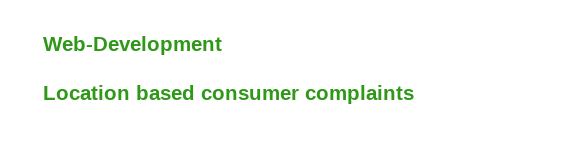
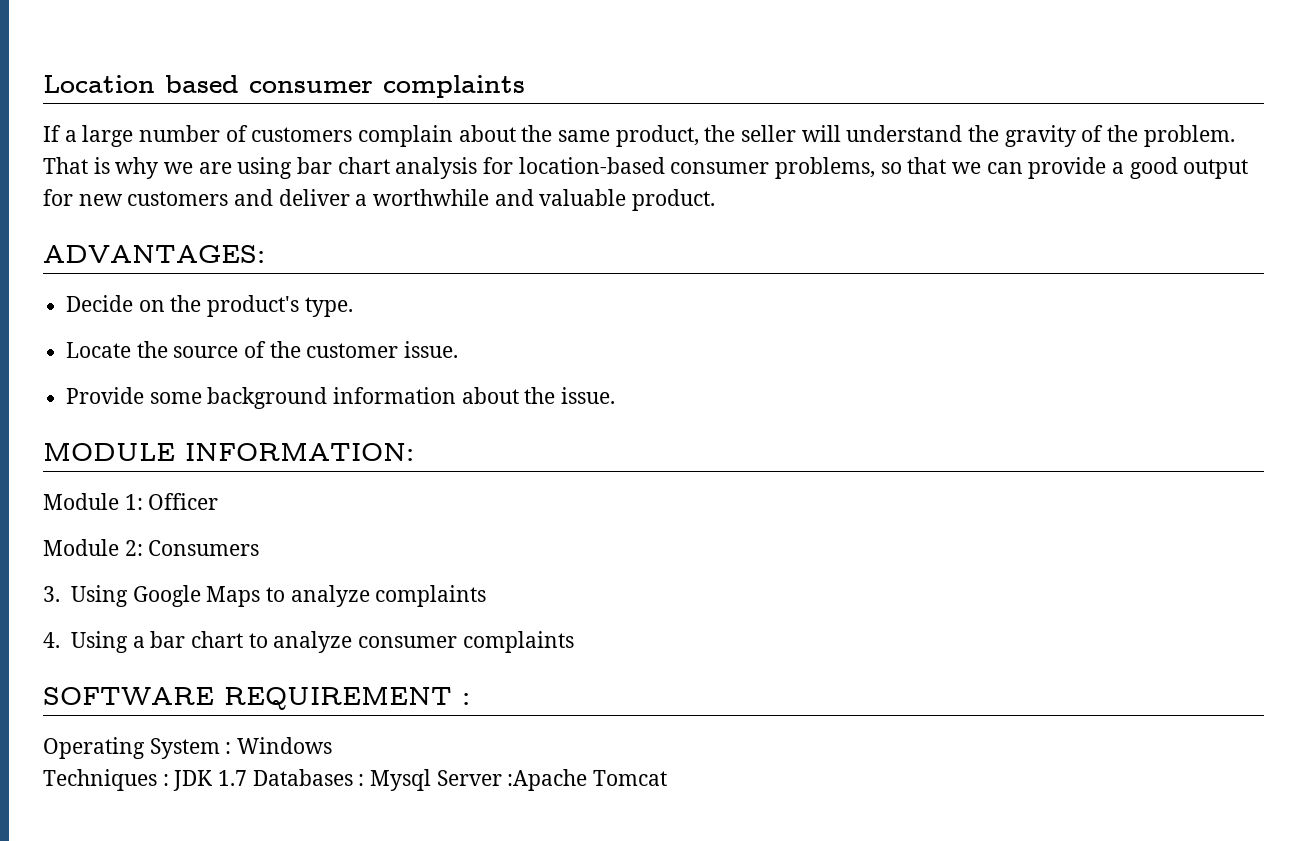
- Web-Development
+ If a large number of customers complain about the same product, the seller will understand the gravity of the problem. That is why we are using bar chart analysis for location-based consumer problems, so that we can provide a good output for new customers and deliver a worthwhile and valuable product.
+ ADVANTAGES:
+ Decide on the product's type.
+ Locate the source of the customer issue.
+ Provide some background information about the issue.
+ MODULE INFORMATION:
+ Module 1: Officer
+ Module 2: Consumers
+ 3. Using Google Maps to analyze complaints
+ 4. Using a bar chart to analyze consumer complaints
+ SOFTWARE REQUIREMENT :
+ Operating System : Windows
+ Techniques : JDK 1.7 Databases : Mysql Server :Apache Tomcat

